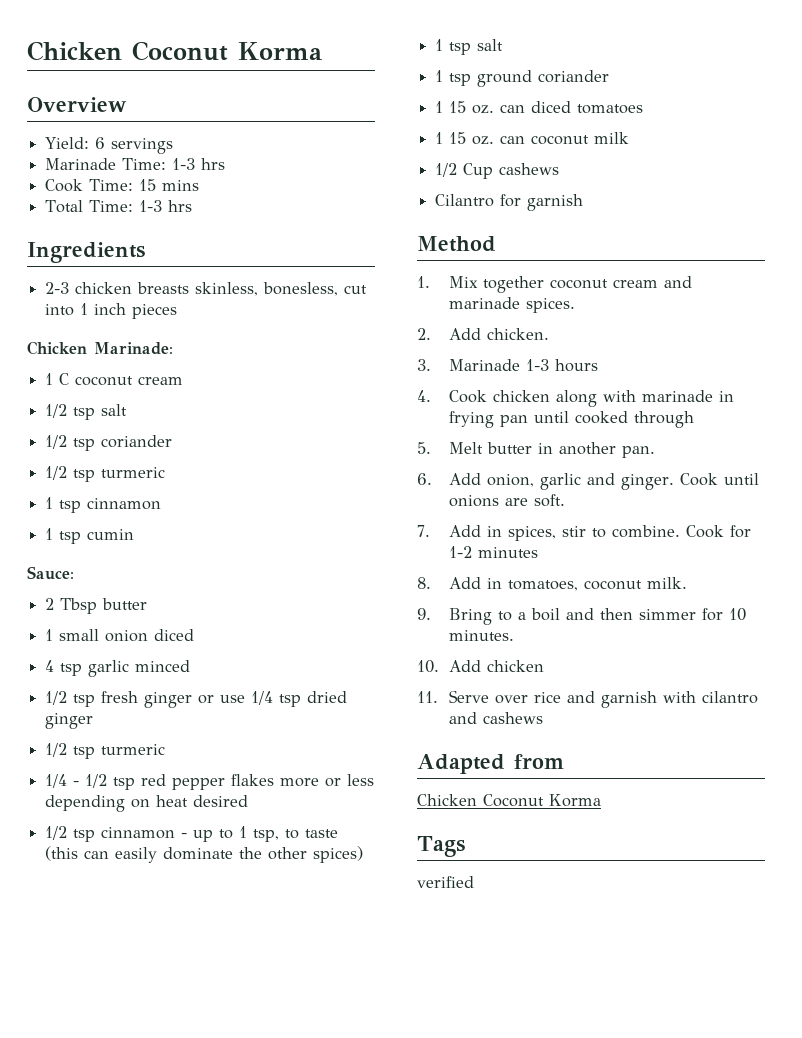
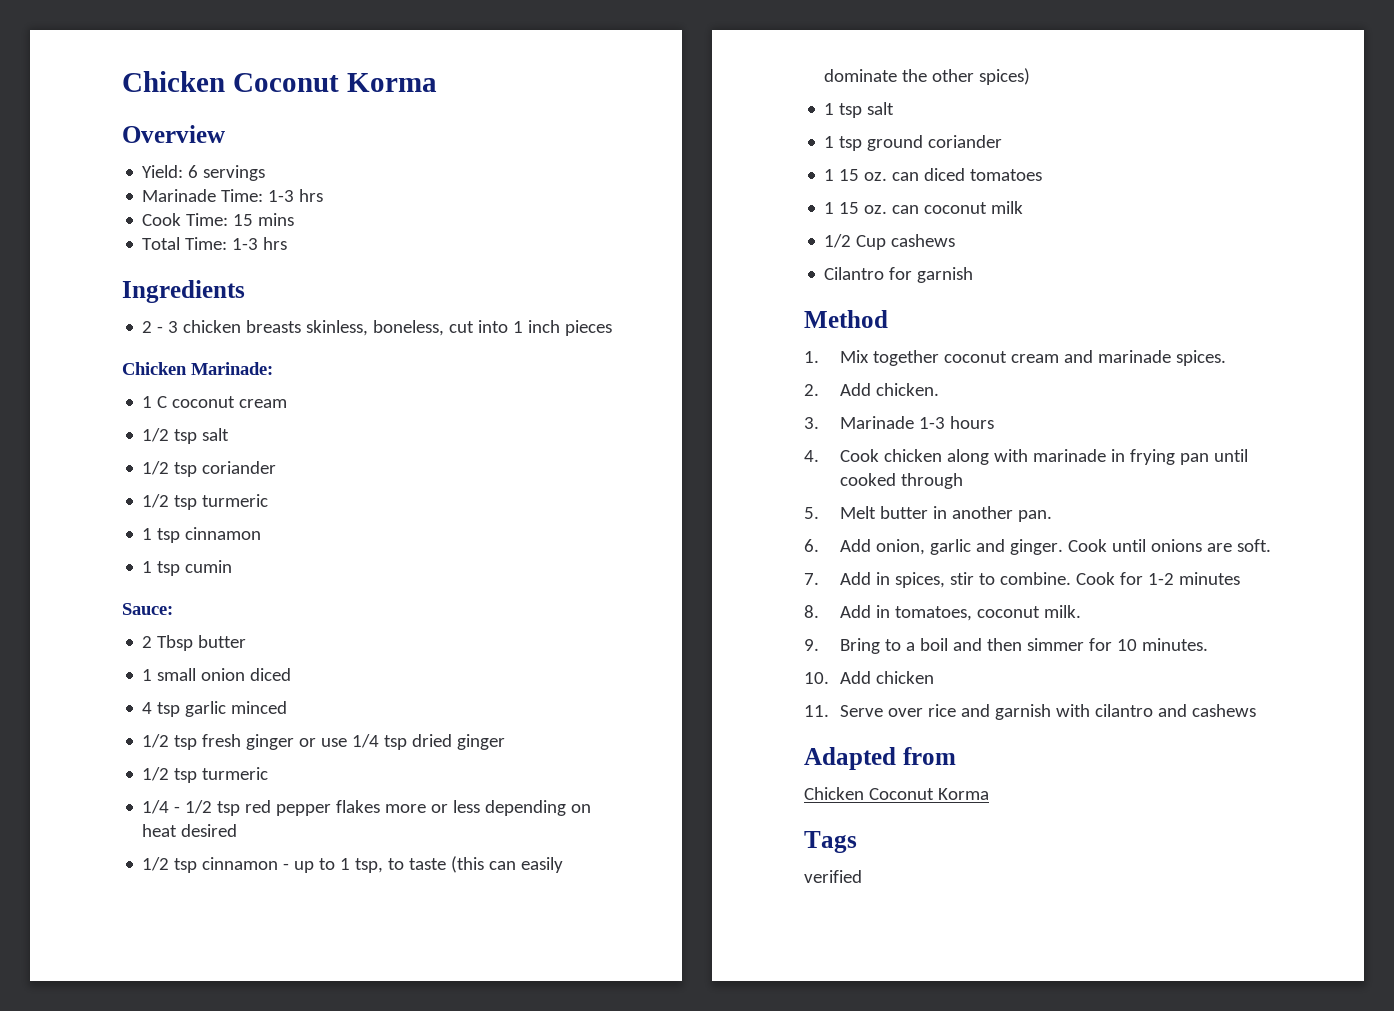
- 2-3 chicken breasts skinless, bonesless, cut into 1 inch pieces
+ 2 - 3 chicken breasts skinless, boneless, cut into 1 inch pieces

